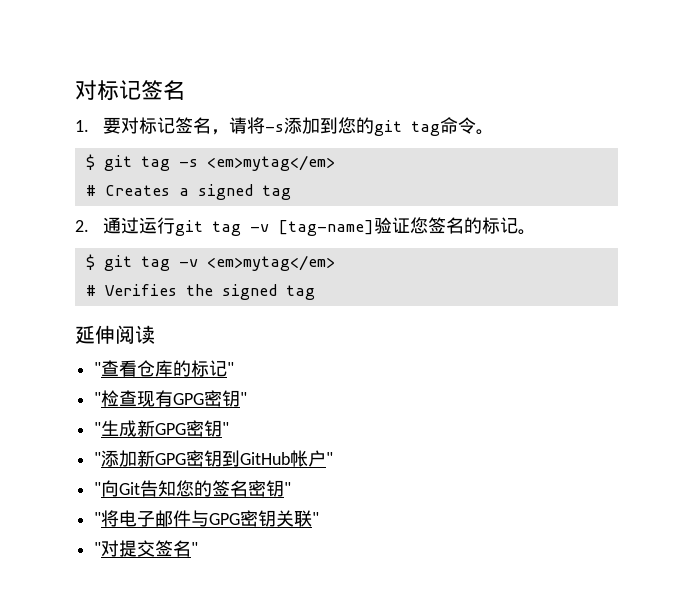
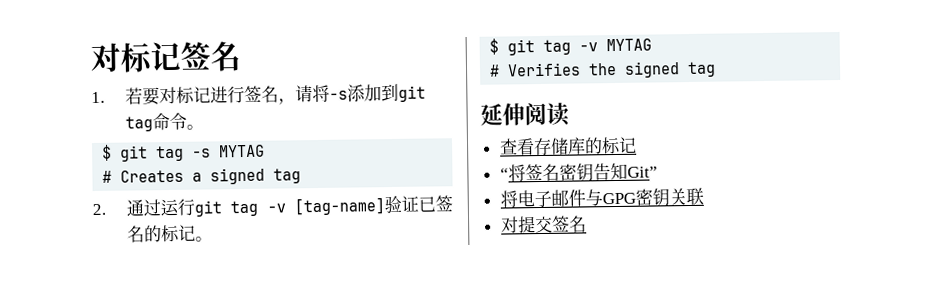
- 1.要对标记签名，请将-s添加到您的git tag命令。
+ 1.若要对标记进行签名，请将-s添加到git tag命令。
- $ git tag -s <em>mytag</em>
+ $ git tag -s MYTAG
- 2.通过运行git tag -v [tag-name]验证您签名的标记。
+ 2.通过运行git tag -v [tag-name]验证已签名的标记。
- $ git tag -v <em>mytag</em>
+ $ git tag -v MYTAG
- "查看仓库的标记"
- "检查现有GPG密钥"
- "生成新GPG密钥"
- "添加新GPG密钥到GitHub帐户"
- "向Git告知您的签名密钥"
- "将电子邮件与GPG密钥关联"
- "对提交签名"
+ 查看存储库的标记
+ “将签名密钥告知Git”
+ 将电子邮件与GPG密钥关联
+ 对提交签名

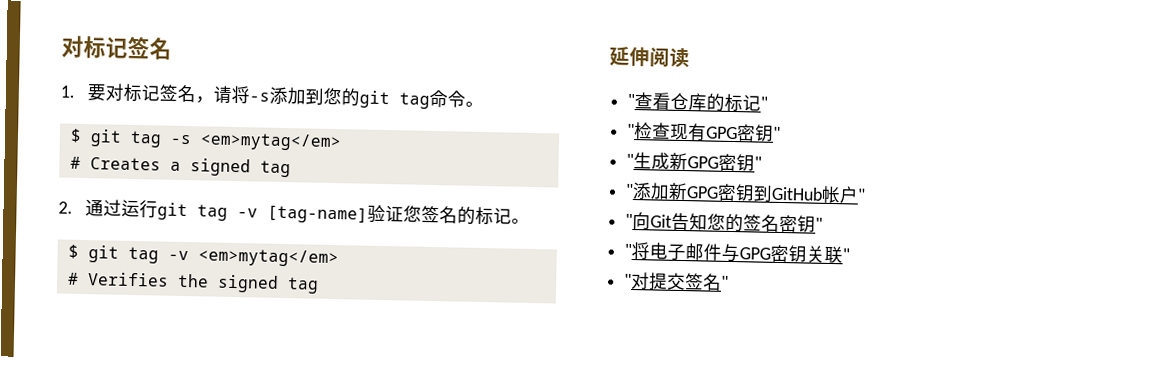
- 1.若要对标记进行签名，请将-s添加到git tag命令。
+ 1.要对标记签名，请将-s添加到您的git tag命令。
- $ git tag -s MYTAG
+ $ git tag -s <em>mytag</em>
- 2.通过运行git tag -v [tag-name]验证已签名的标记。
+ 2.通过运行git tag -v [tag-name]验证您签名的标记。
- $ git tag -v MYTAG
+ $ git tag -v <em>mytag</em>
- 查看存储库的标记
- “将签名密钥告知Git”
- 将电子邮件与GPG密钥关联
- 对提交签名
+ "查看仓库的标记"
+ "检查现有GPG密钥"
+ "生成新GPG密钥"
+ "添加新GPG密钥到GitHub帐户"
+ "向Git告知您的签名密钥"
+ "将电子邮件与GPG密钥关联"
+ "对提交签名"

